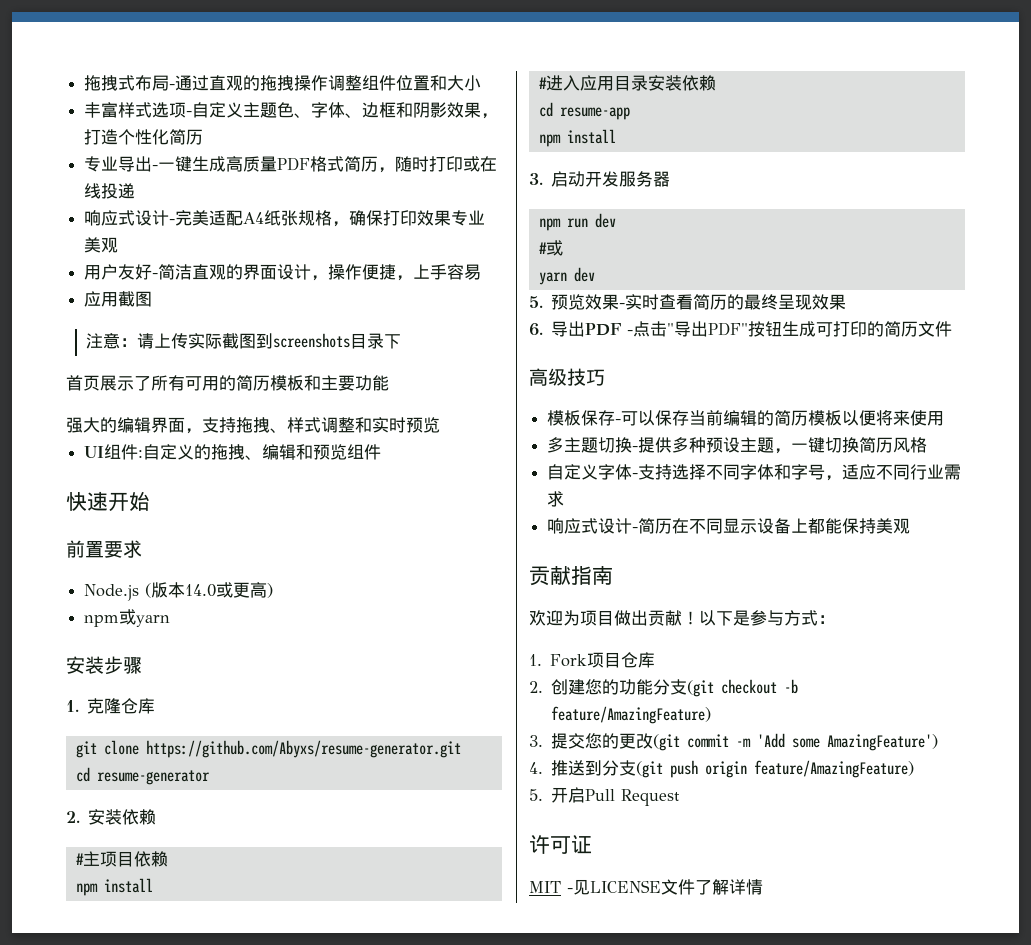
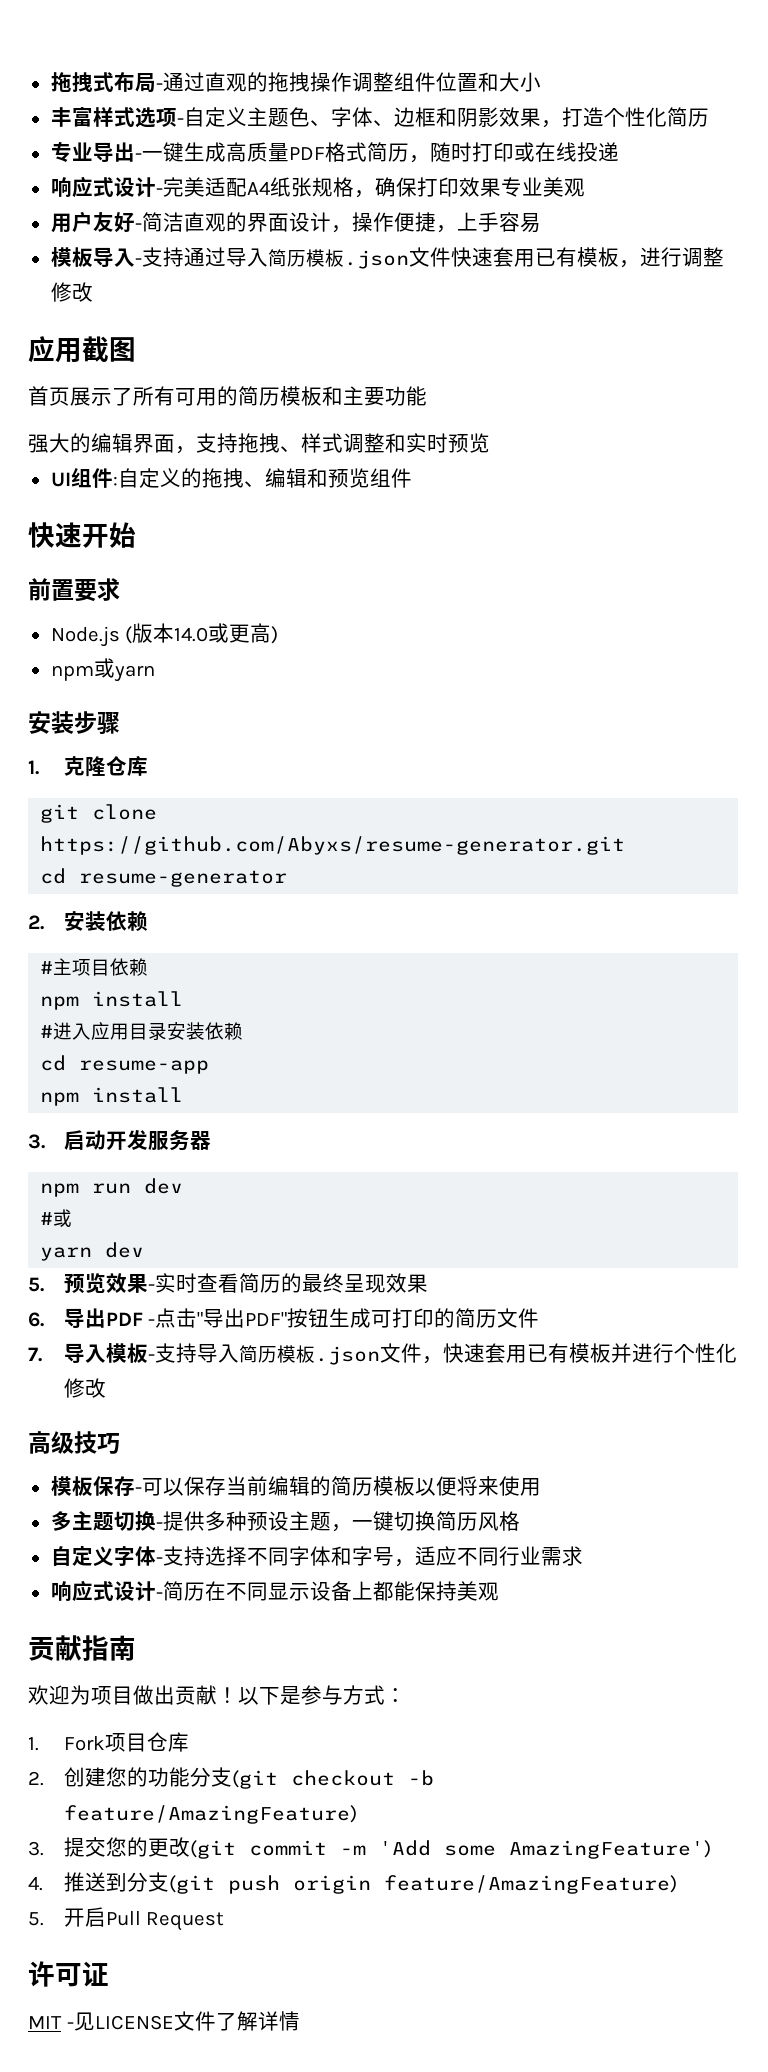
+ 模板导入-支持通过导入简历模板.json文件快速套用已有模板，进行调整修改
  应用截图
- 注意：请上传实际截图到screenshots目录下
+ 7.导入模板-支持导入简历模板.json文件，快速套用已有模板并进行个性化修改

